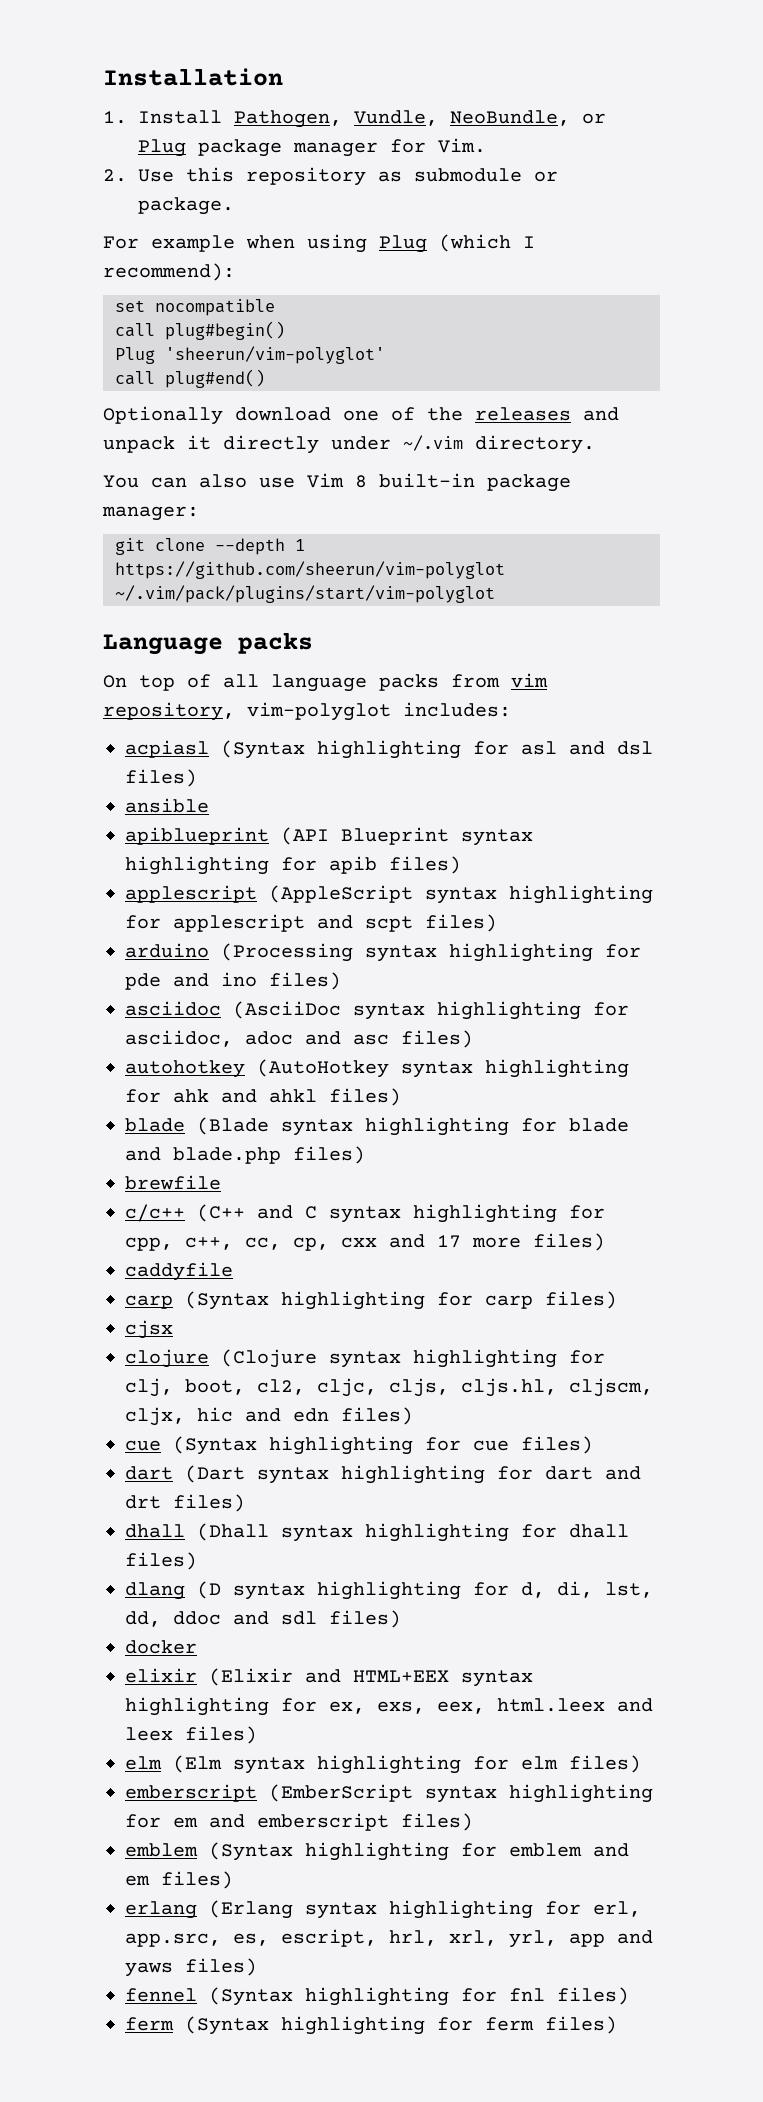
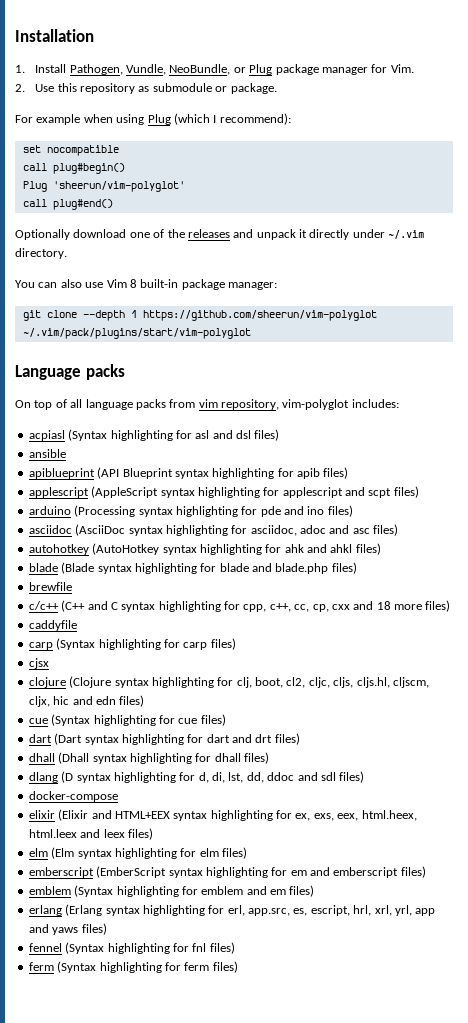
- c/c++ (C++ and C syntax highlighting for cpp, c++, cc, cp, cxx and 17 more files)
+ c/c++ (C++ and C syntax highlighting for cpp, c++, cc, cp, cxx and 18 more files)
- docker
+ docker-compose
- elixir (Elixir and HTML+EEX syntax highlighting for ex, exs, eex, html.leex and leex files)
+ elixir (Elixir and HTML+EEX syntax highlighting for ex, exs, eex, html.heex, html.leex and leex files)

